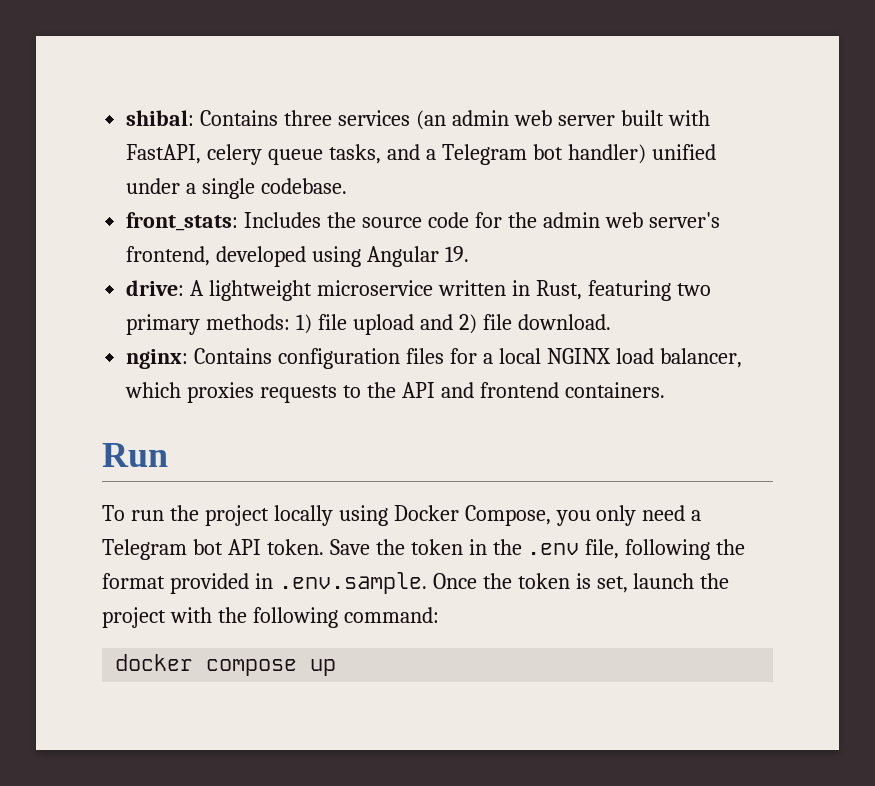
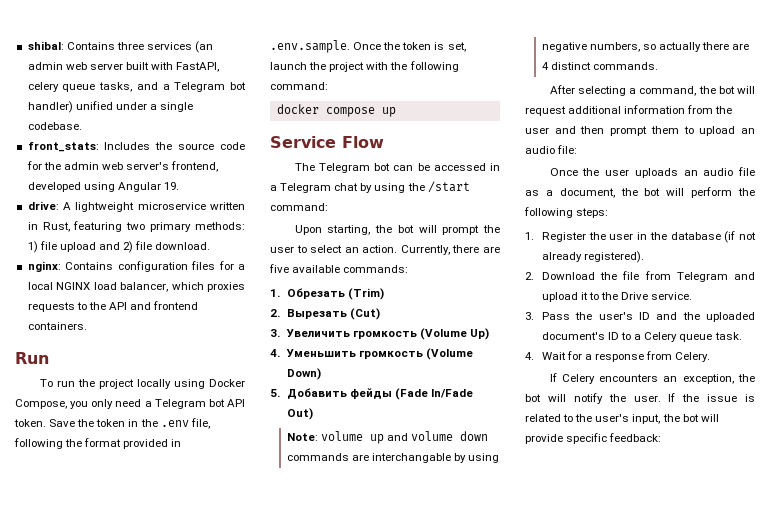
+ Service Flow
+ The Telegram bot can be accessed in a Telegram chat by using the /start command:
+ Upon starting, the bot will prompt the user to select an action. Currently, there are five available commands:
+ 1. Обрезать (Trim)
+ 2. Вырезать (Cut)
+ 3. Увеличить громкость (Volume Up)
+ 4. Уменьшить громкость (Volume Down)
+ 5. Добавить фейды (Fade In/Fade Out)
+ Note: volume up and volume down commands are interchangable by using negative numbers, so actually there are 4 distinct commands.
+ After selecting a command, the bot will request additional information from the user and then prompt them to upload an audio file:
+ Once the user uploads an audio file as a document, the bot will perform the following steps:
+ 1. Register the user in the database (if not already registered).
+ 2. Download the file from Telegram and upload it to the Drive service.
+ 3. Pass the user's ID and the uploaded document's ID to a Celery queue task.
+ 4. Wait for a response from Celery.
+ If Celery encounters an exception, the bot will notify the user. If the issue is related to the user's input, the bot will provide specific feedback:

